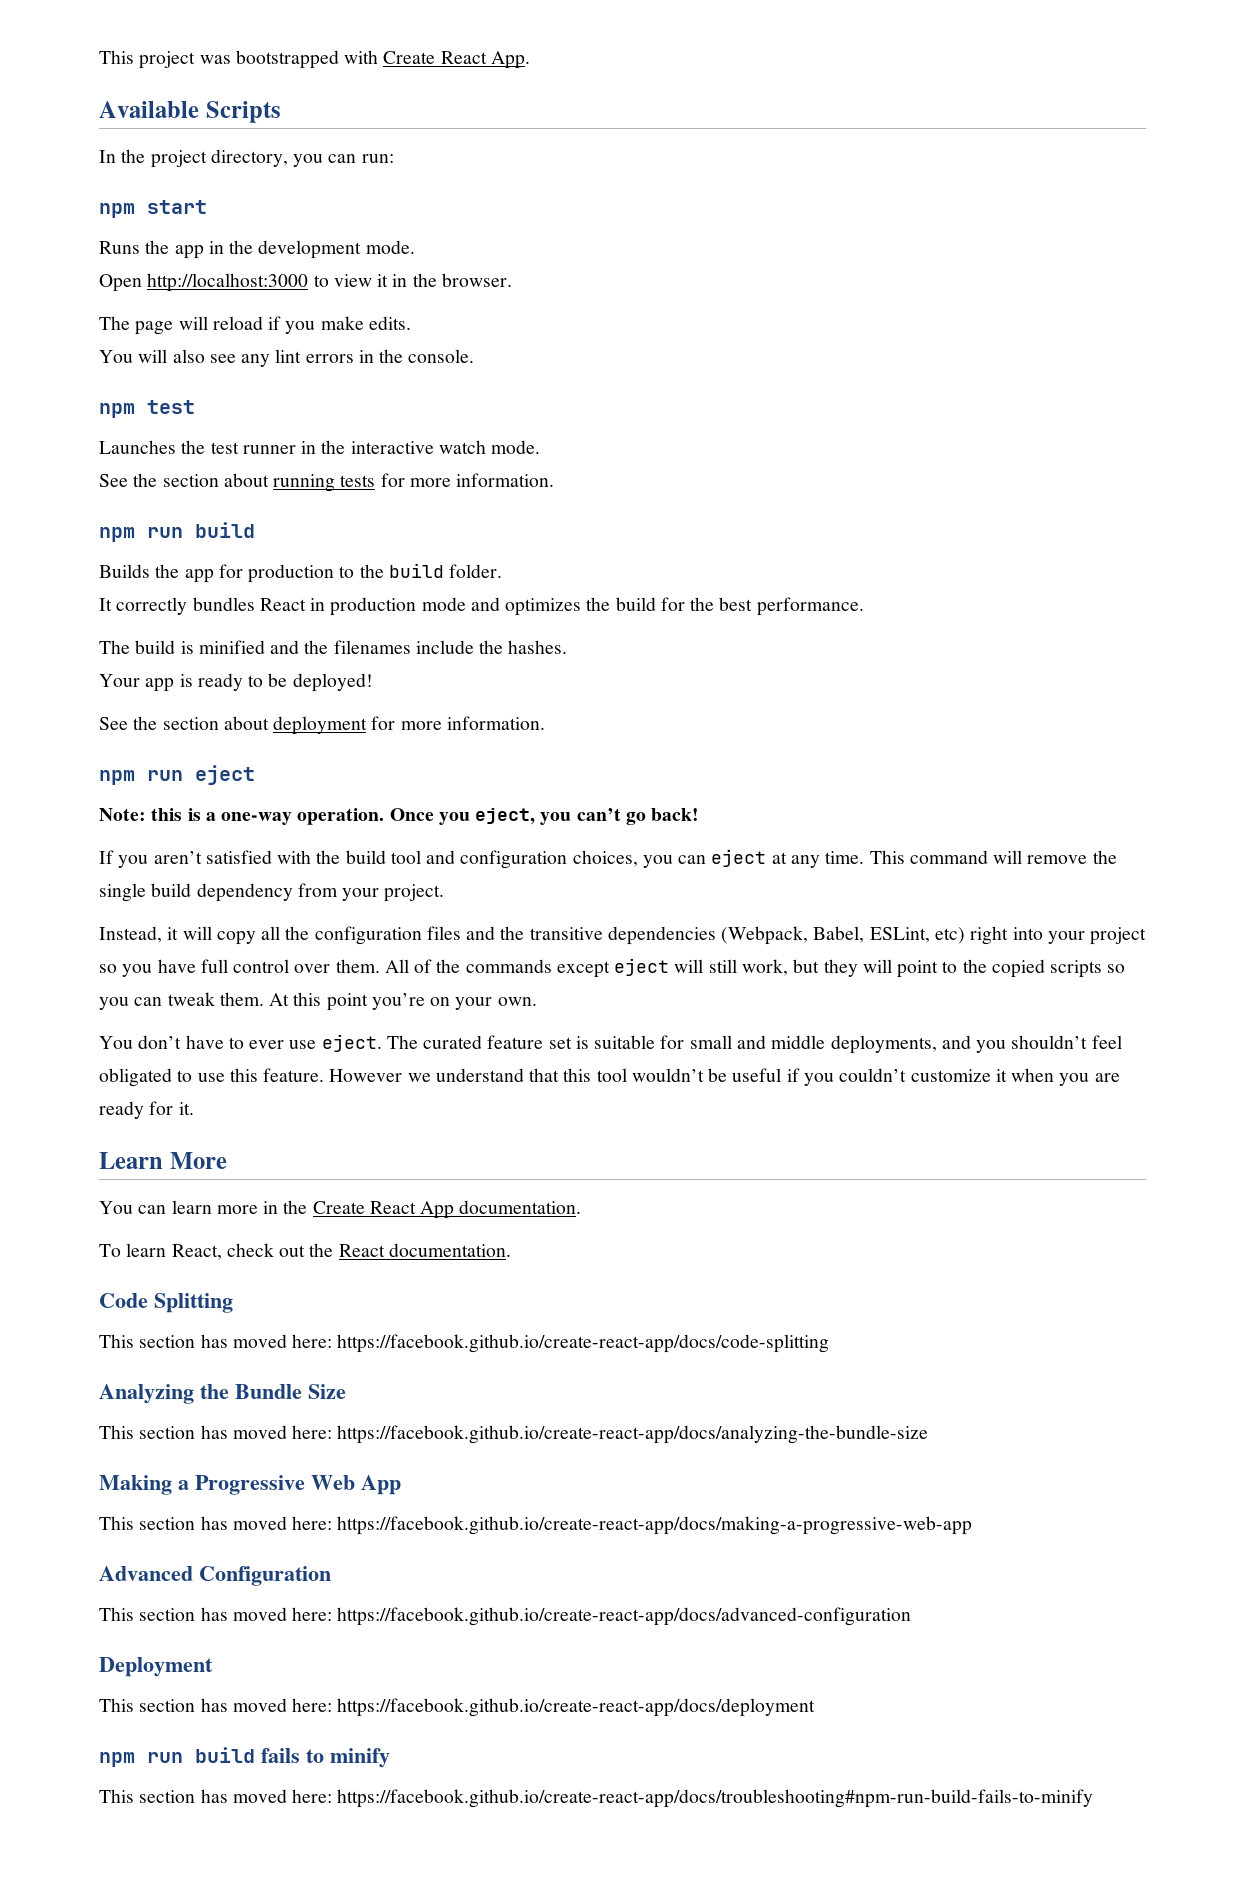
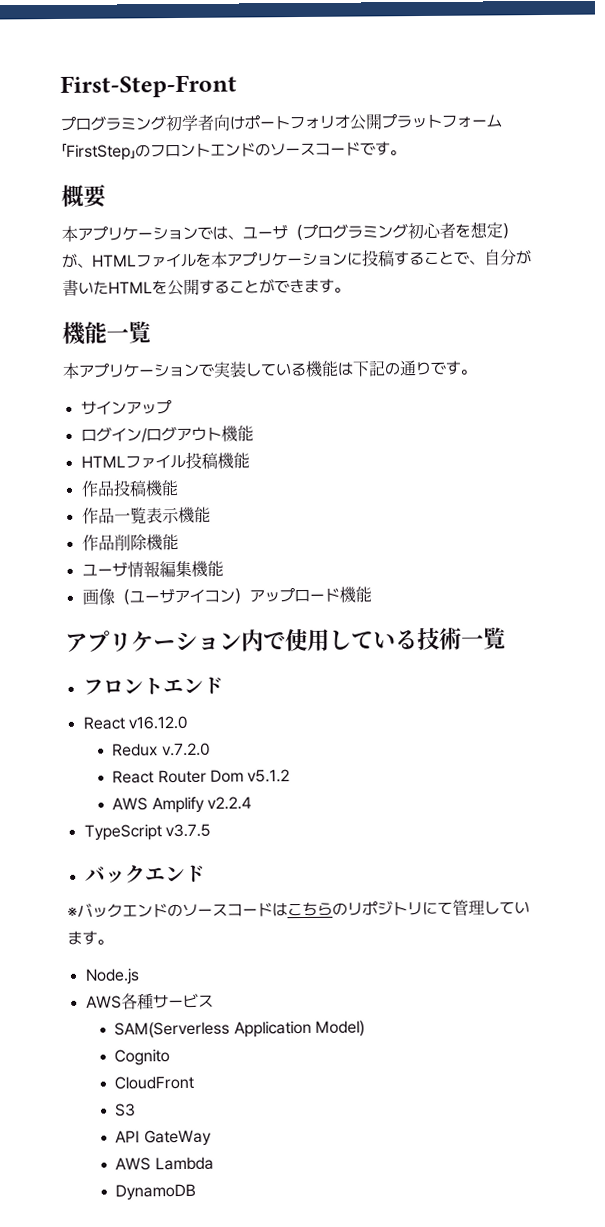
- This project was bootstrapped with Create React App.
- Available Scripts
- In the project directory, you can run:
- npm start
- Runs the app in the development mode.
- Open http://localhost:3000 to view it in the browser.
- The page will reload if you make edits.
- You will also see any lint errors in the console.
- npm test
- Launches the test runner in the interactive watch mode.
- See the section about running tests for more information.
- npm run build
- Builds the app for production to the build folder.
- It correctly bundles React in production mode and optimizes the build for the best performance.
- The build is minified and the filenames include the hashes.
- Your app is ready to be deployed!
- See the section about deployment for more information.
- npm run eject
- Note: this is a one-way operation. Once you eject, you can’t go back!
- If you aren’t satisfied with the build tool and configuration choices, you can eject at any time. This command will remove the single build dependency from your project.
- Instead, it will copy all the configuration files and the transitive dependencies (Webpack, Babel, ESLint, etc) right into your project so you have full control over them. All of the commands except eject will still work, but they will point to the copied scripts so you can tweak them. At this point you’re on your own.
- You don’t have to ever use eject. The curated feature set is suitable for small and middle deployments, and you shouldn’t feel obligated to use this feature. However we understand that this tool wouldn’t be useful if you couldn’t customize it when you are ready for it.
- Learn More
- You can learn more in the Create React App documentation.
- To learn React, check out the React documentation.
- Code Splitting
- This section has moved here: https://facebook.github.io/create-react-app/docs/code-splitting
- Analyzing the Bundle Size
- This section has moved here: https://facebook.github.io/create-react-app/docs/analyzing-the-bundle-size
- Making a Progressive Web App
- This section has moved here: https://facebook.github.io/create-react-app/docs/making-a-progressive-web-app
- Advanced Configuration
- This section has moved here: https://facebook.github.io/create-react-app/docs/advanced-configuration
- Deployment
- This section has moved here: https://facebook.github.io/create-react-app/docs/deployment
- npm run build fails to minify
- This section has moved here: https://facebook.github.io/create-react-app/docs/troubleshooting#npm-run-build-fails-to-minify
+ First-Step-Front
+ プログラミング初学者向けポートフォリオ公開プラットフォーム「FirstStep」のフロントエンドのソースコードです。
+ 概要
+ 本アプリケーションでは、ユーザ（プログラミング初心者を想定）が、HTMLファイルを本アプリケーションに投稿することで、自分が書いたHTMLを公開することができます。
+ 機能一覧
+ 本アプリケーションで実装している機能は下記の通りです。
+ サインアップ
+ ログイン/ログアウト機能
+ HTMLファイル投稿機能
+ 作品投稿機能
+ 作品一覧表示機能
+ 作品削除機能
+ ユーザ情報編集機能
+ 画像（ユーザアイコン）アップロード機能
+ アプリケーション内で使用している技術一覧
+ フロントエンド
+ React v16.12.0
+ Redux v.7.2.0
+ React Router Dom v5.1.2
+ AWS Amplify v2.2.4
+ TypeScript v3.7.5
+ バックエンド
+ ※バックエンドのソースコードはこちらのリポジトリにて管理しています。
+ Node.js
+ AWS各種サービス
+ SAM(Serverless Application Model)
+ Cognito
+ CloudFront
+ S3
+ API GateWay
+ AWS Lambda
+ DynamoDB

